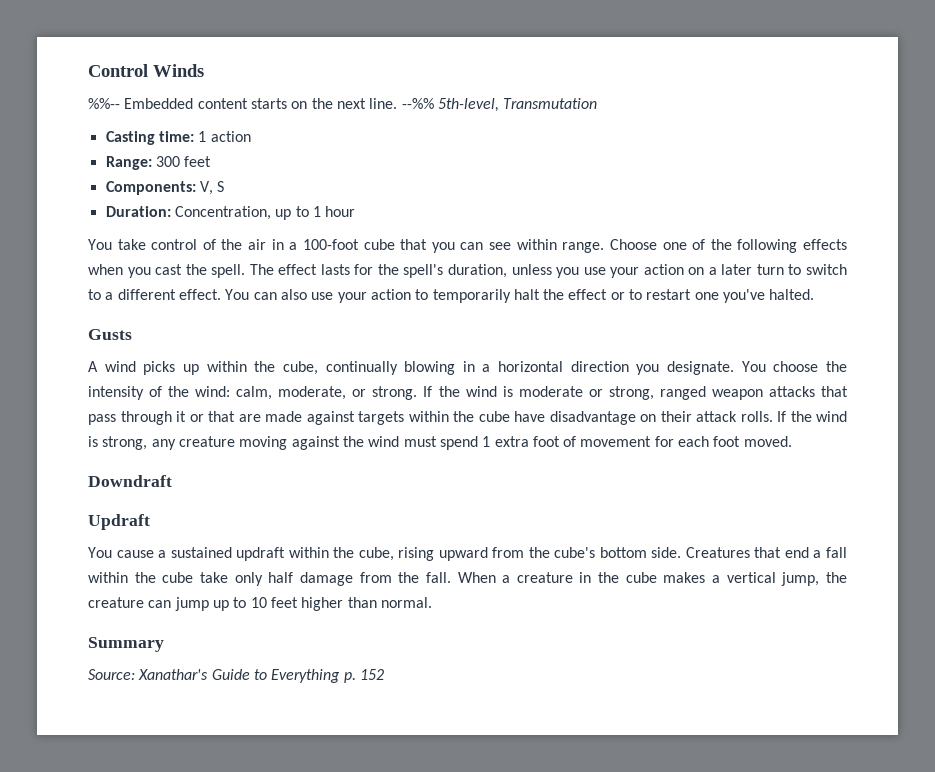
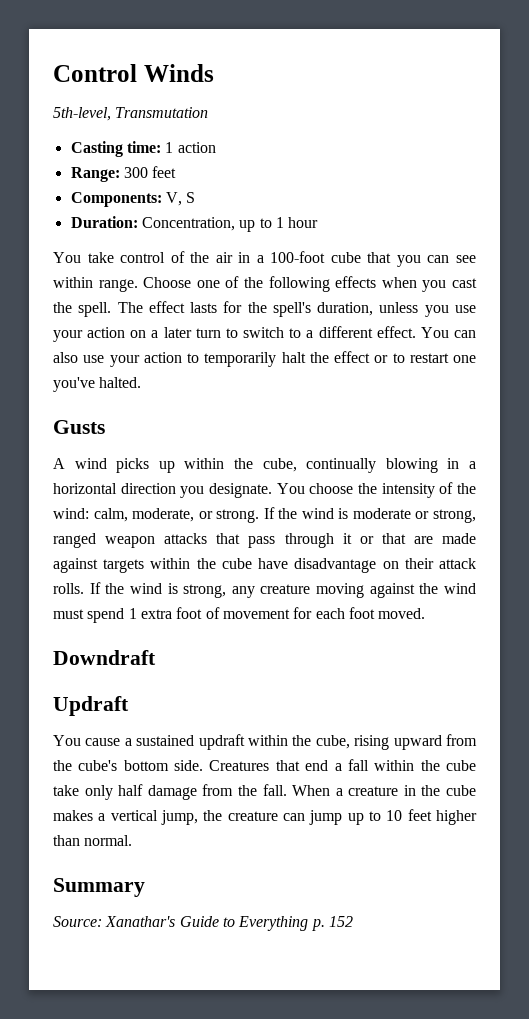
- %%-- Embedded content starts on the next line. --%% 5th-level, Transmutation
+ 5th-level, Transmutation

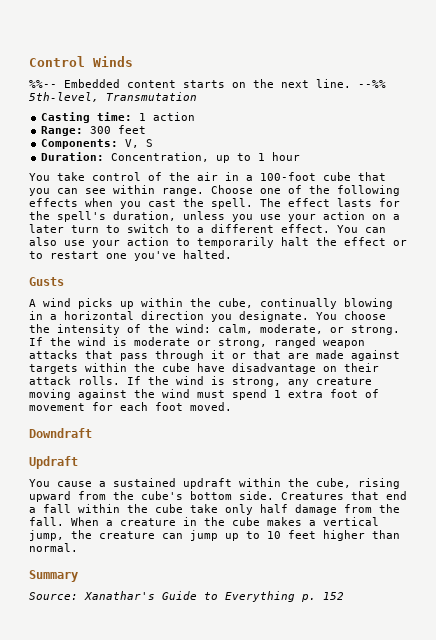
- 5th-level, Transmutation
+ %%-- Embedded content starts on the next line. --%% 5th-level, Transmutation

